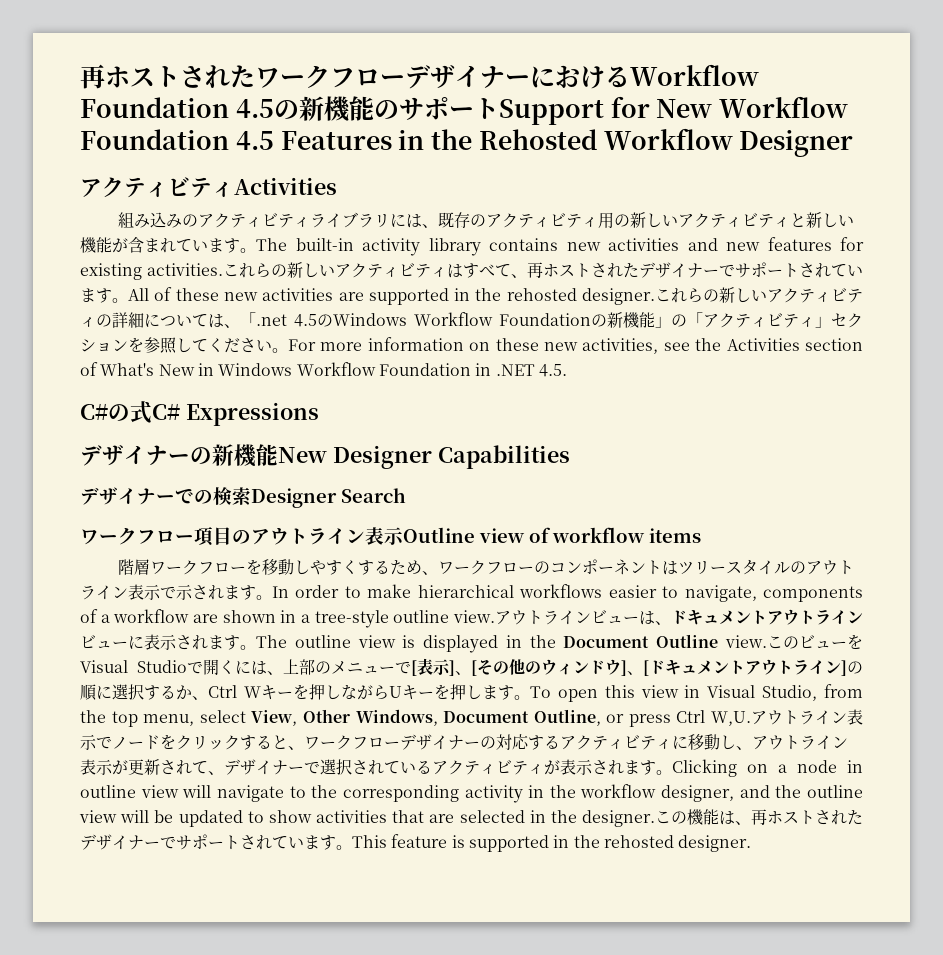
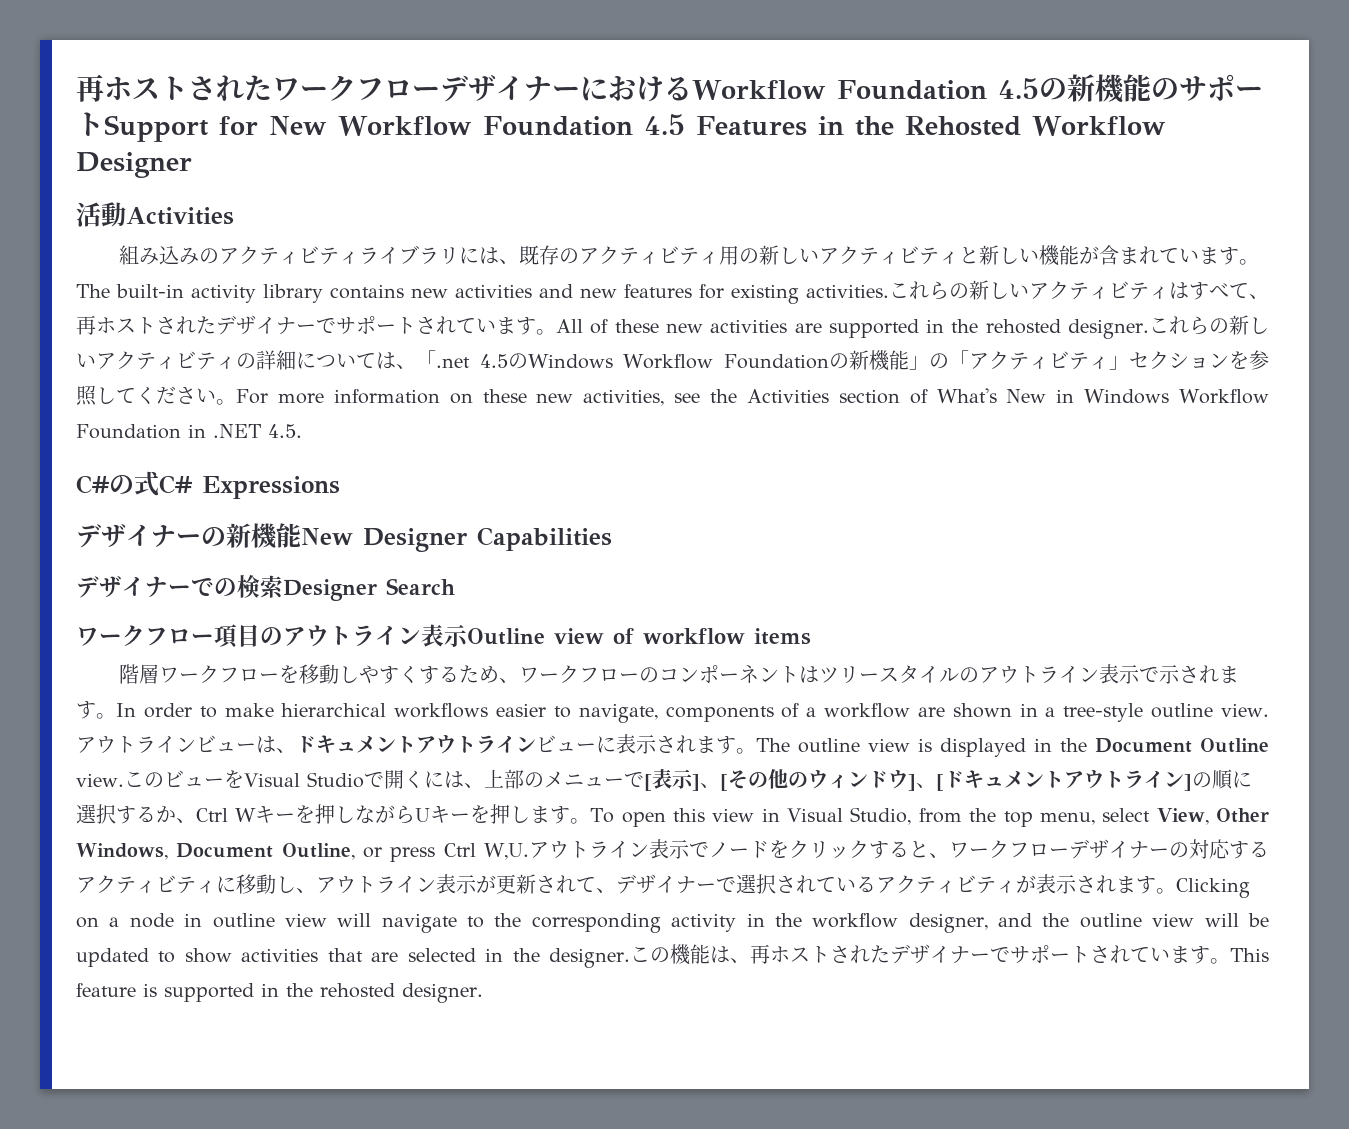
- アクティビティActivities
+ 活動Activities

